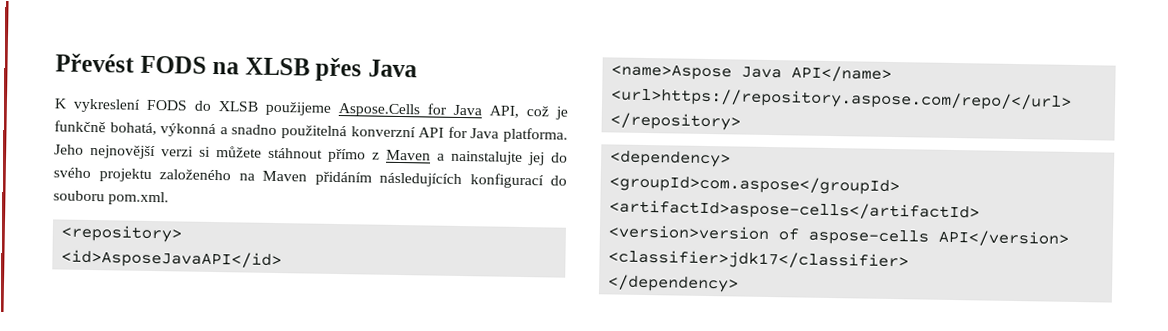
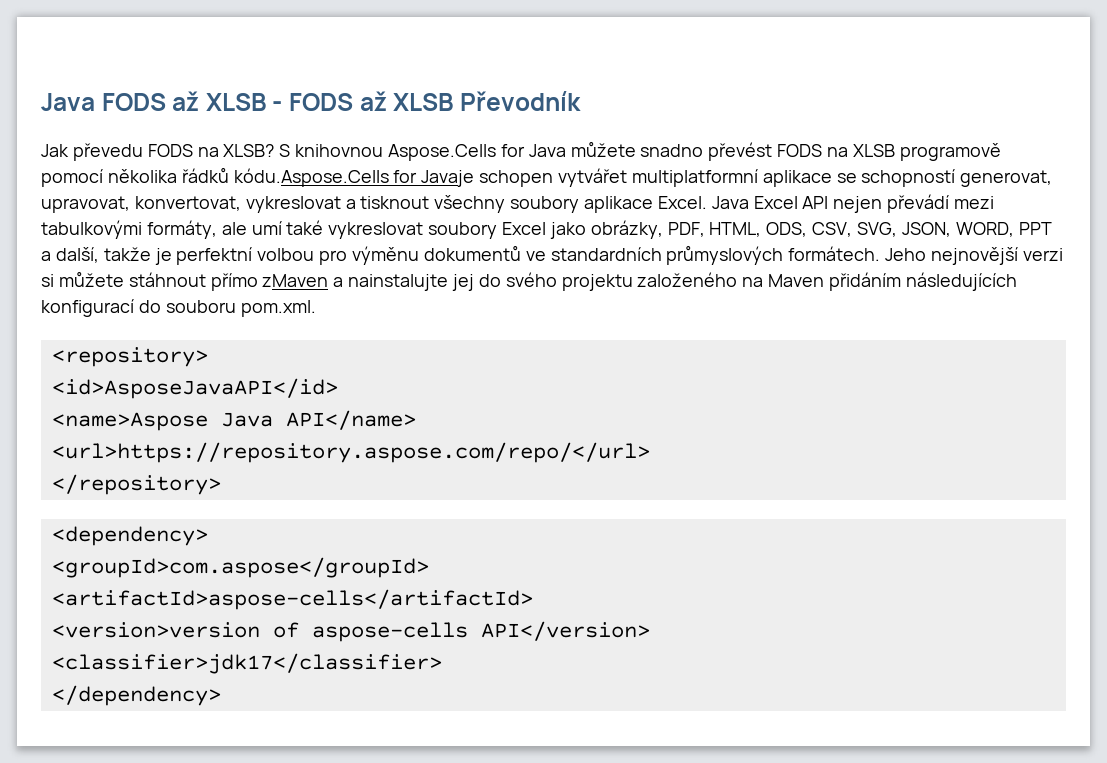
- Převést FODS na XLSB přes Java
- K vykreslení FODS do XLSB použijeme Aspose.Cells for Java API, což je funkčně bohatá, výkonná a snadno použitelná konverzní API for Java platforma.
+ Java FODS až XLSB - FODS až XLSB Převodník
+ Jak převedu FODS na XLSB? S knihovnou Aspose.Cells for Java můžete snadno převést FODS na XLSB programově pomocí několika řádků kódu.Aspose.Cells for Javaje schopen vytvářet multiplatformní aplikace se schopností generovat, upravovat, konvertovat, vykreslovat a tisknout všechny soubory aplikace Excel. Java Excel API nejen převádí mezi tabulkovými formáty, ale umí také vykreslovat soubory Excel jako obrázky, PDF, HTML, ODS, CSV, SVG, JSON, WORD, PPT a další, takže je perfektní volbou pro výměnu dokumentů ve standardních průmyslových formátech.
- Jeho nejnovější verzi si můžete stáhnout přímo z Maven a nainstalujte jej do svého projektu založeného na Maven přidáním následujících konfigurací do souboru pom.xml.
+ Jeho nejnovější verzi si můžete stáhnout přímo zMaven a nainstalujte jej do svého projektu založeného na Maven přidáním následujících konfigurací do souboru pom.xml.

